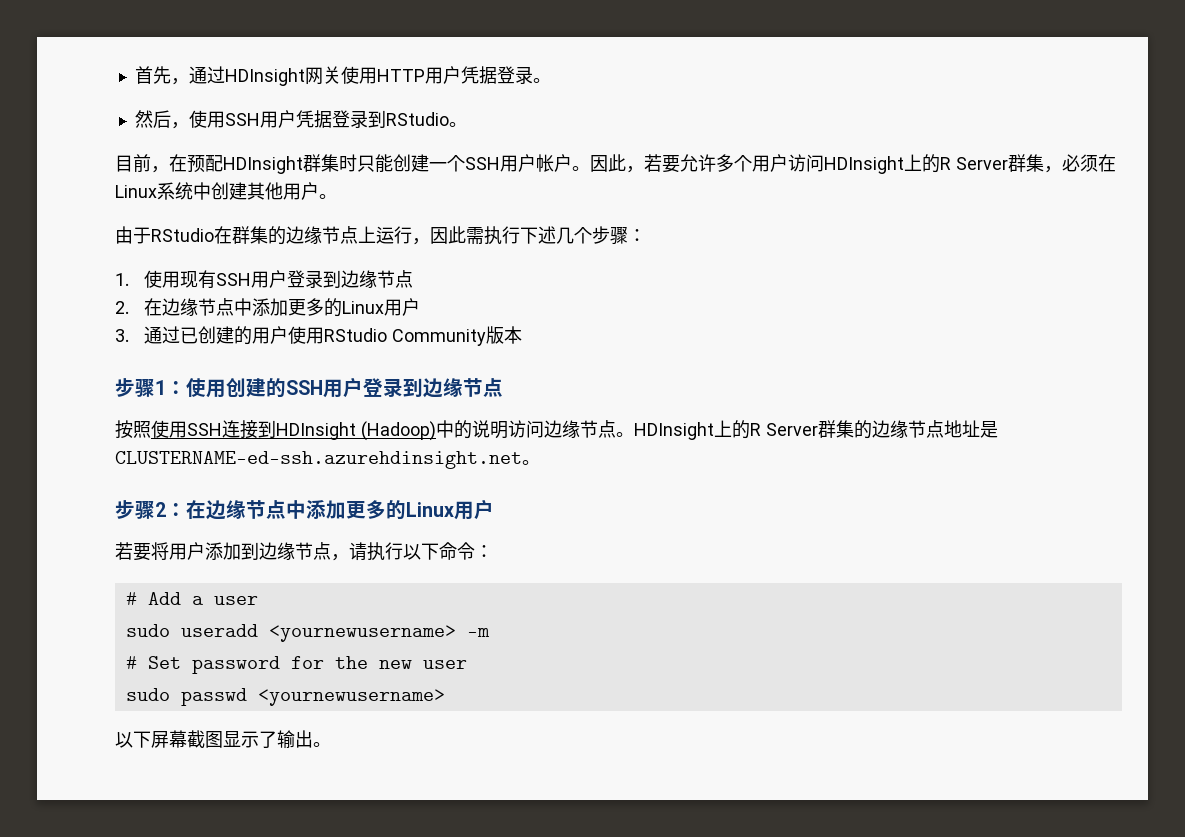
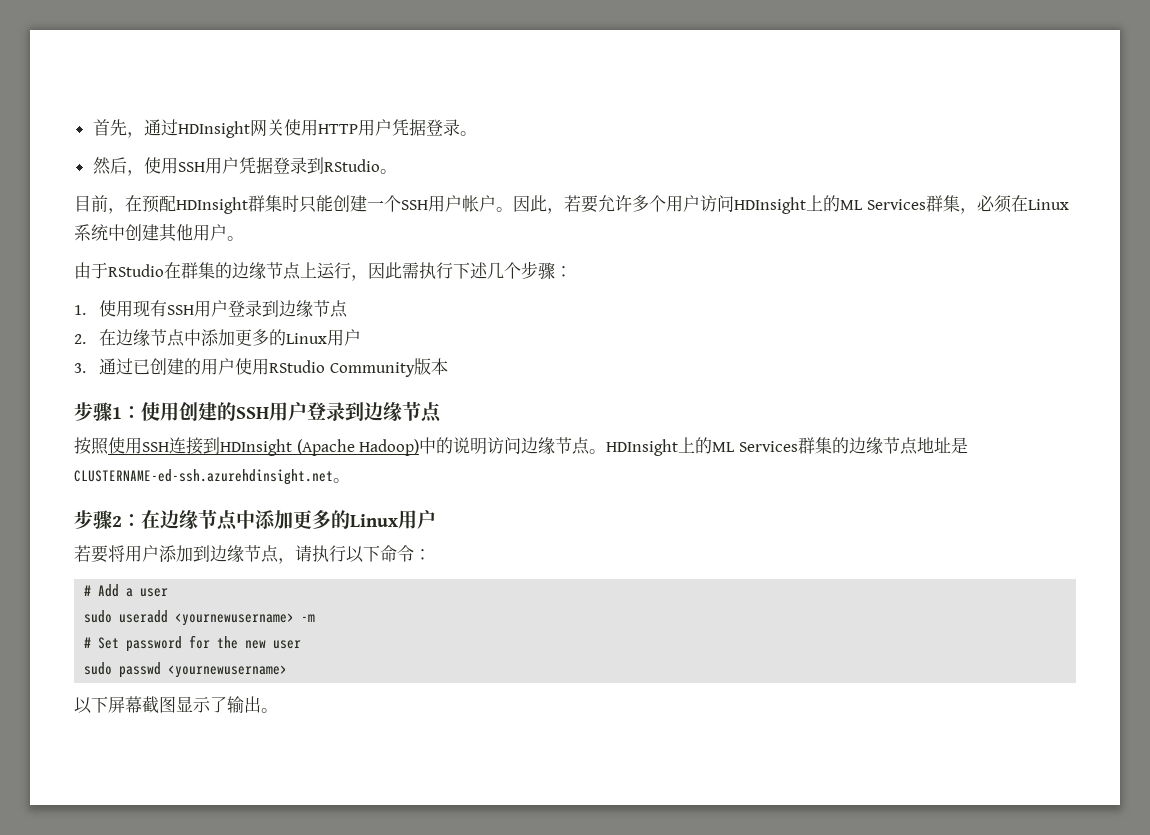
- 因此，若要允许多个用户访问HDInsight上的R Server群集，必须在Linux系统中创建其他用户。
+ 因此，若要允许多个用户访问HDInsight上的ML Services群集，必须在Linux系统中创建其他用户。
- 按照使用SSH连接到HDInsight (Hadoop)中的说明访问边缘节点。
+ 按照使用SSH连接到HDInsight (Apache Hadoop)中的说明访问边缘节点。
- HDInsight上的R Server群集的边缘节点地址是CLUSTERNAME-ed-ssh.azurehdinsight.net。
+ HDInsight上的ML Services群集的边缘节点地址是CLUSTERNAME-ed-ssh.azurehdinsight.net。

